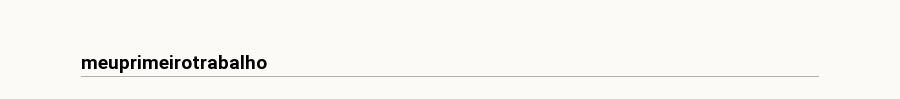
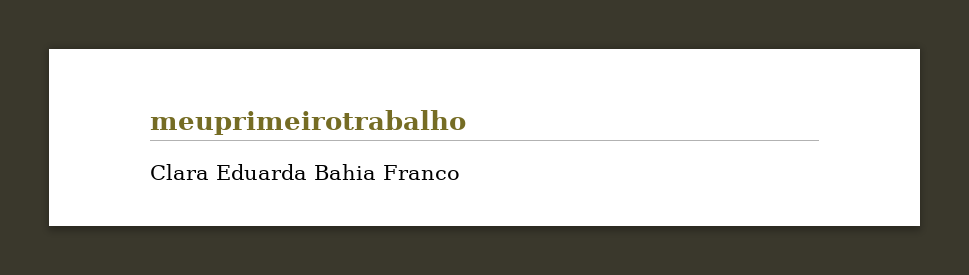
+ Clara Eduarda Bahia Franco

